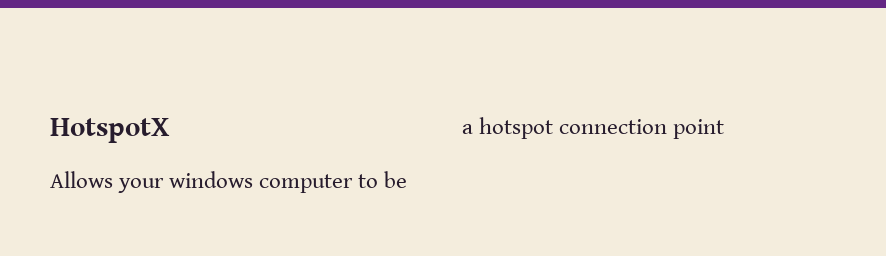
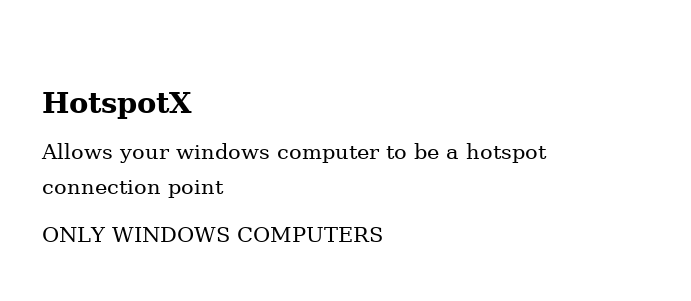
+ ONLY WINDOWS COMPUTERS

